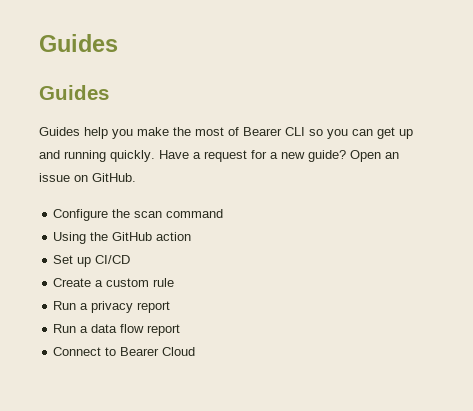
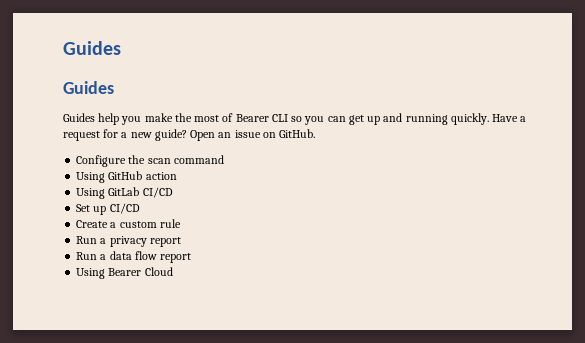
- Using the GitHub action
+ Using GitHub action
+ Using GitLab CI/CD
- Connect to Bearer Cloud
+ Using Bearer Cloud

